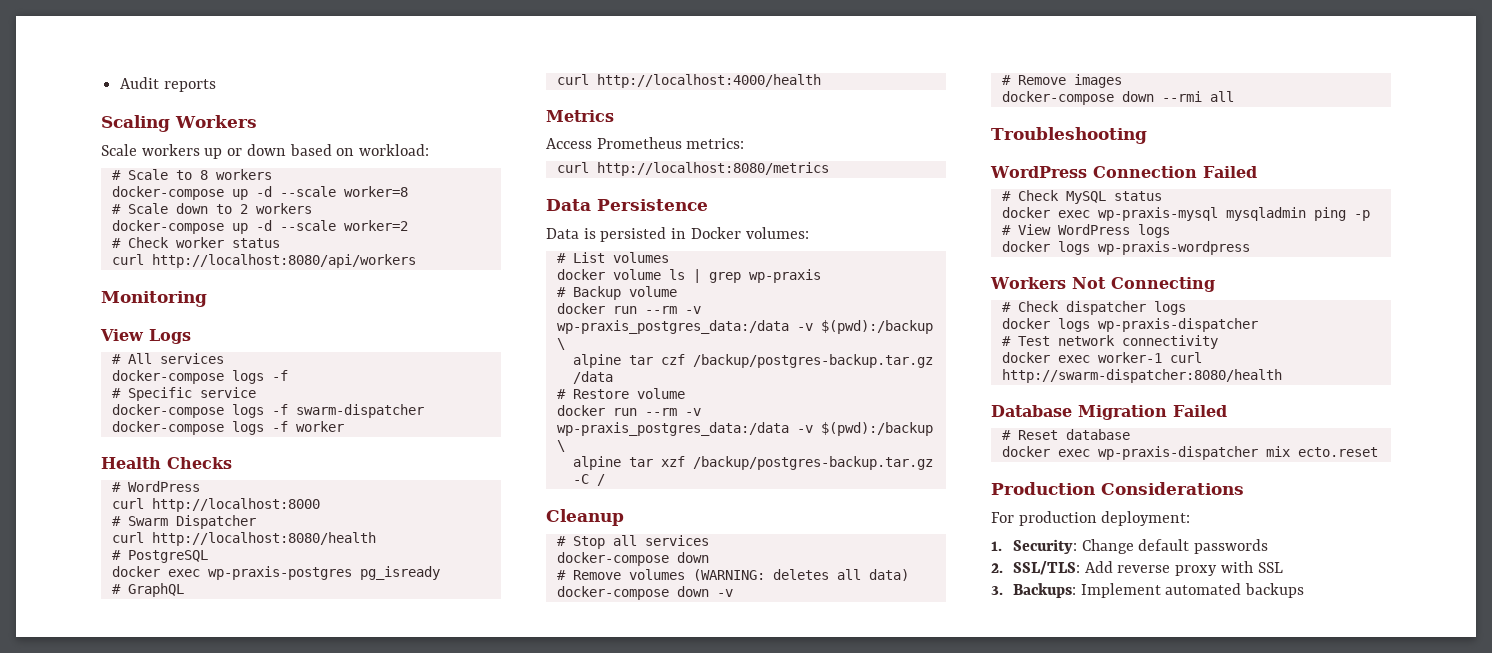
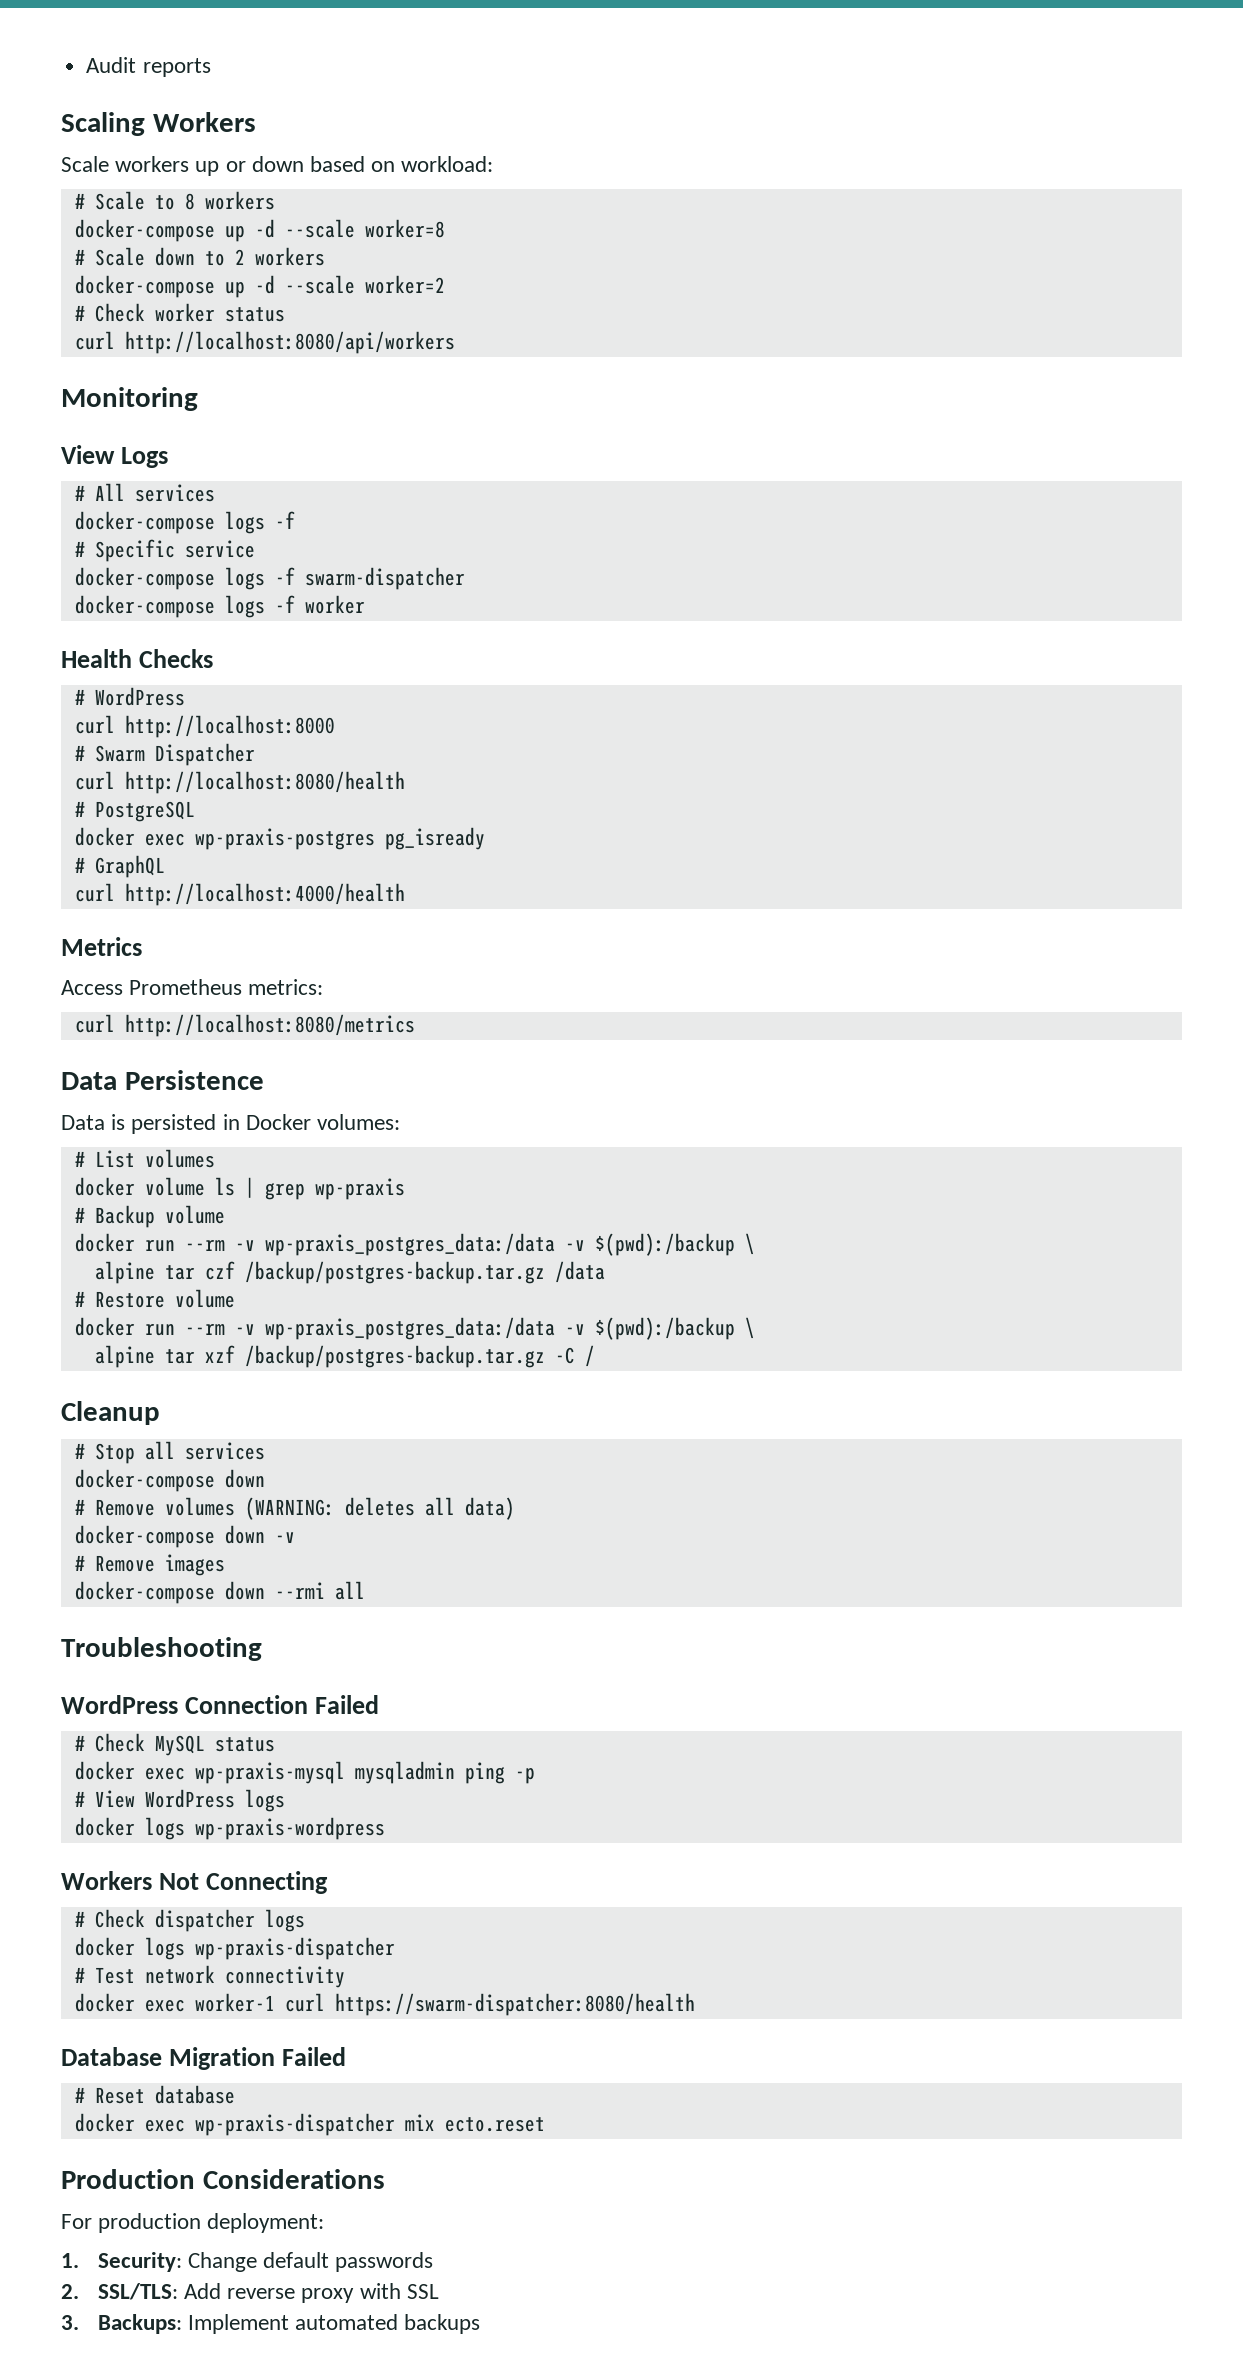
- docker exec worker-1 curl http://swarm-dispatcher:8080/health
+ docker exec worker-1 curl https://swarm-dispatcher:8080/health

